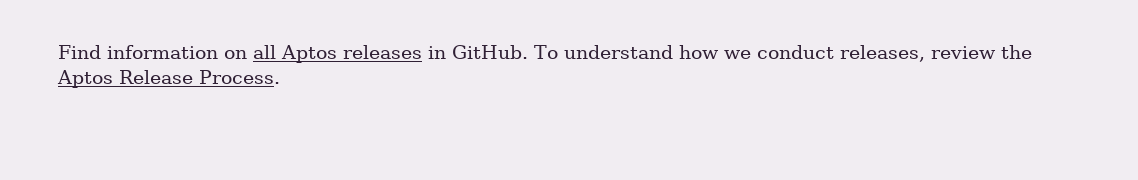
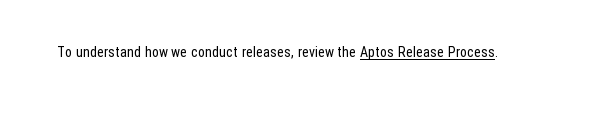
- Find information on all Aptos releases in GitHub.

